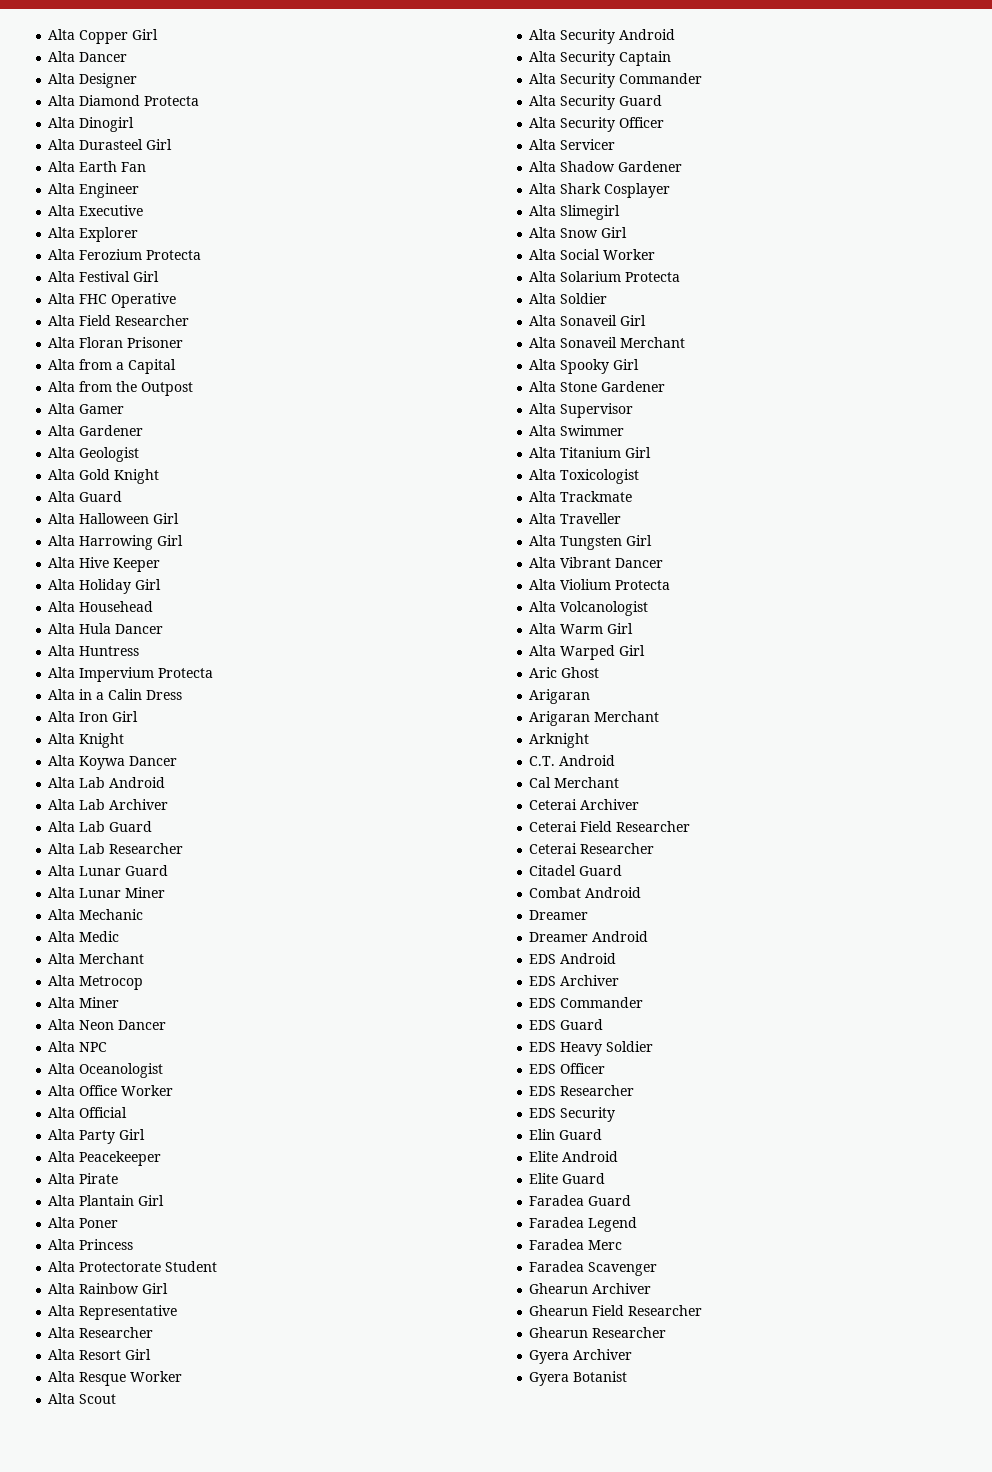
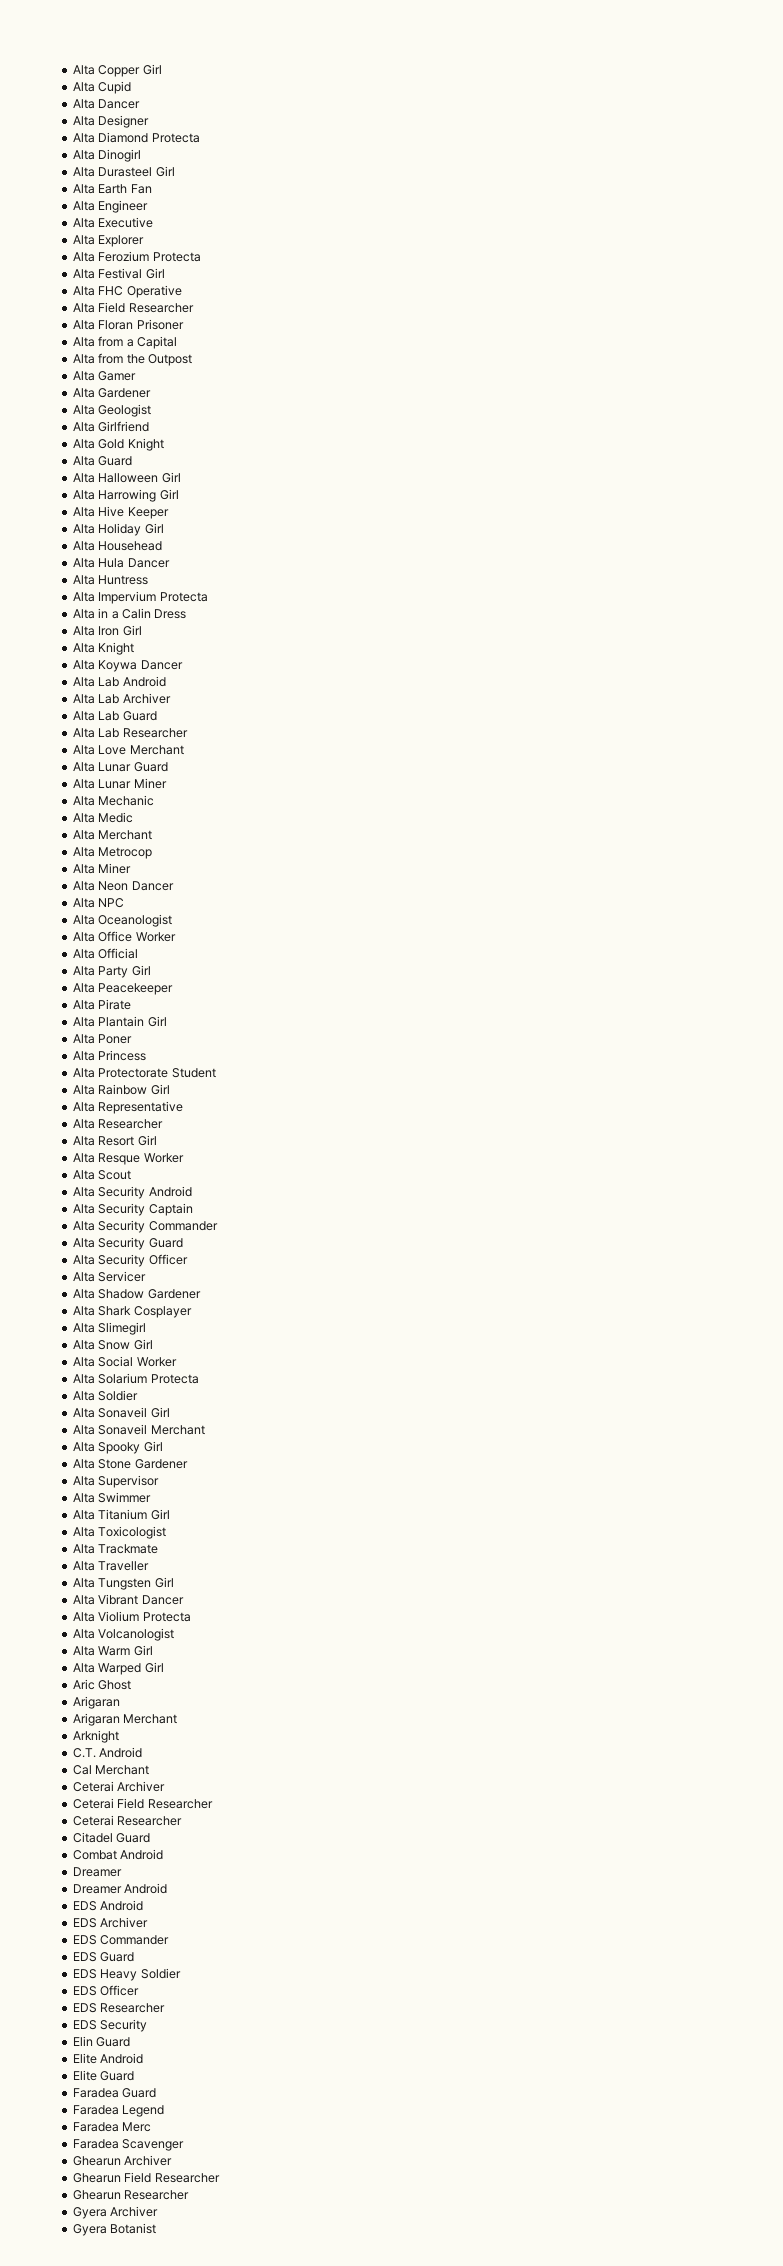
+ Alta Cupid
+ Alta Girlfriend
+ Alta Love Merchant

